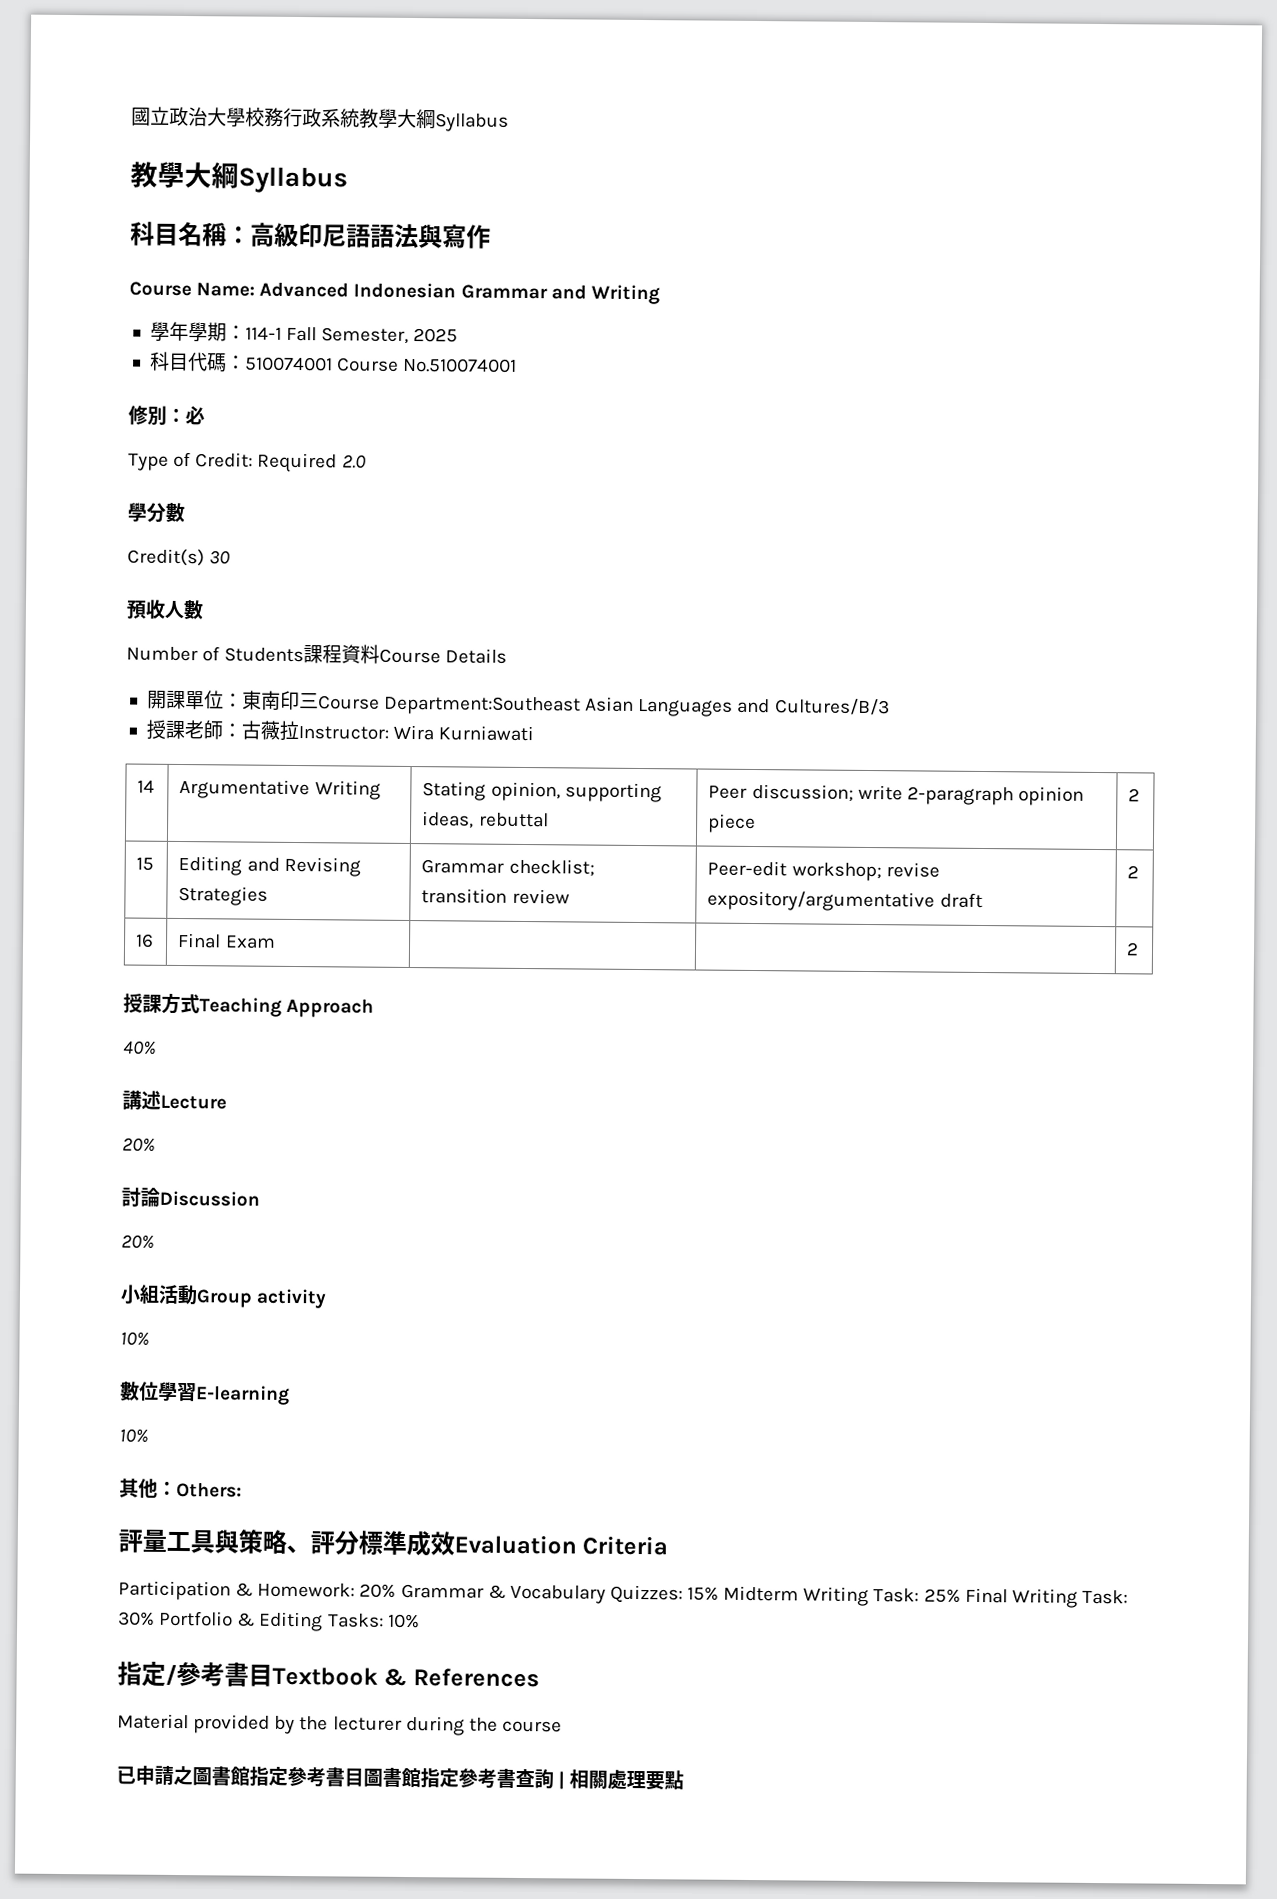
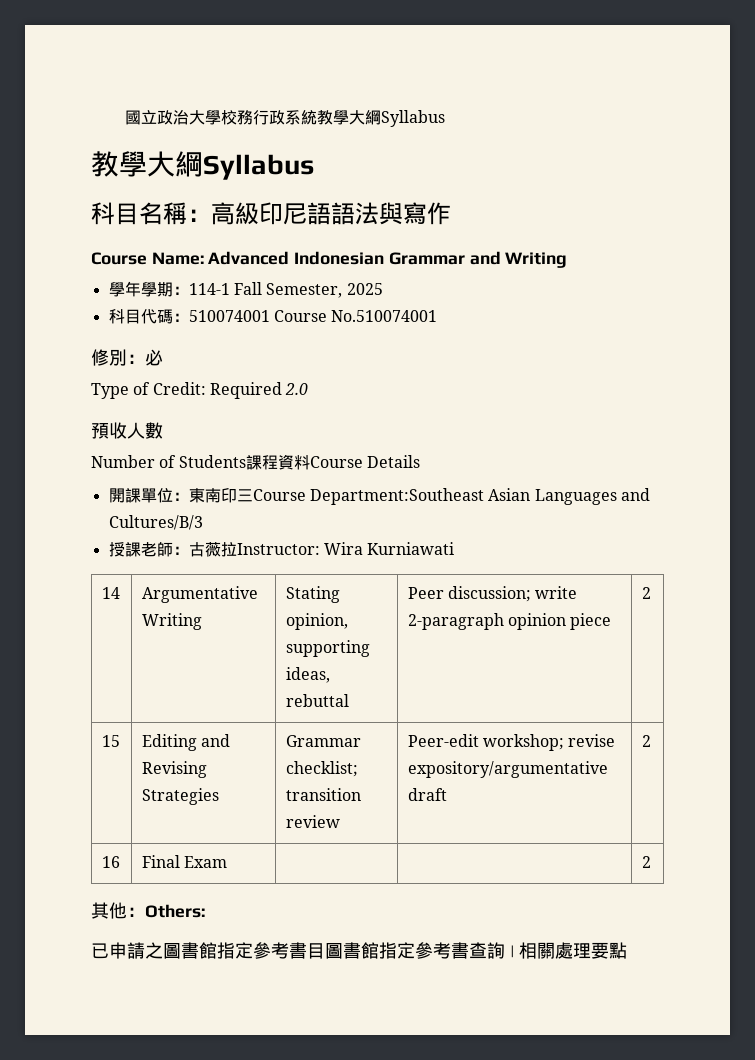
- 學分數
- Credit(s) 30
- 授課方式Teaching Approach
- 40%
- 講述Lecture
- 20%
- 討論Discussion
- 20%
- 小組活動Group activity
- 10%
- 數位學習E-learning
- 10%
  其他：Others:
- 評量工具與策略、評分標準成效Evaluation Criteria
- Participation & Homework: 20% Grammar & Vocabulary Quizzes: 15% Midterm Writing Task: 25% Final Writing Task: 30% Portfolio & Editing Tasks: 10%
- 指定/參考書目Textbook & References
- Material provided by the lecturer during the course

